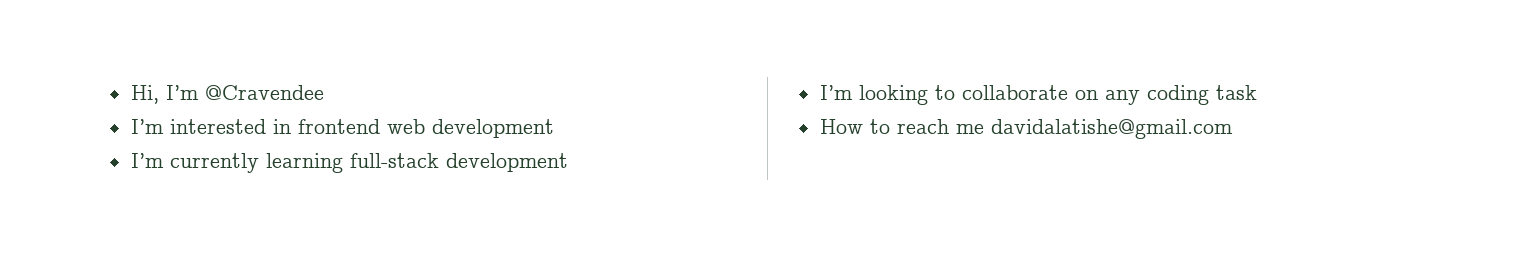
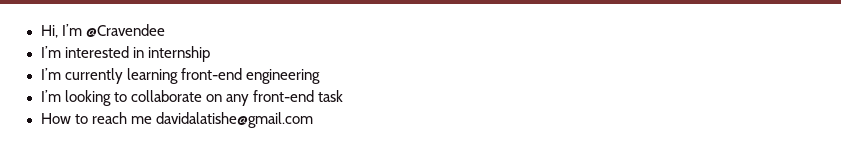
- I’m interested in frontend web development
+ I’m interested in internship
- I’m currently learning full-stack development
+ I’m currently learning front-end engineering
- I’m looking to collaborate on any coding task
+ I’m looking to collaborate on any front-end task

